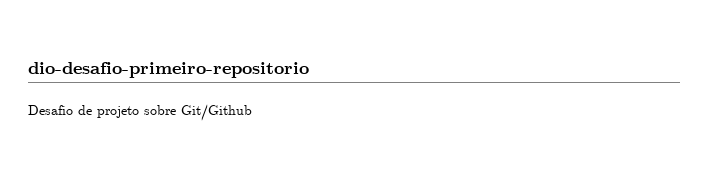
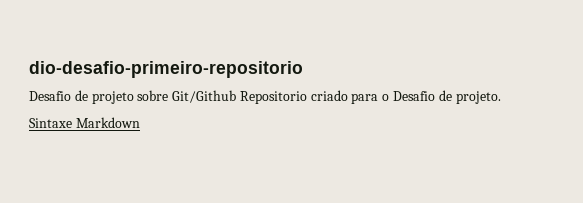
- Desafio de projeto sobre Git/Github
+ Desafio de projeto sobre Git/Github Repositorio criado para o Desafio de projeto.
+ Sintaxe Markdown

